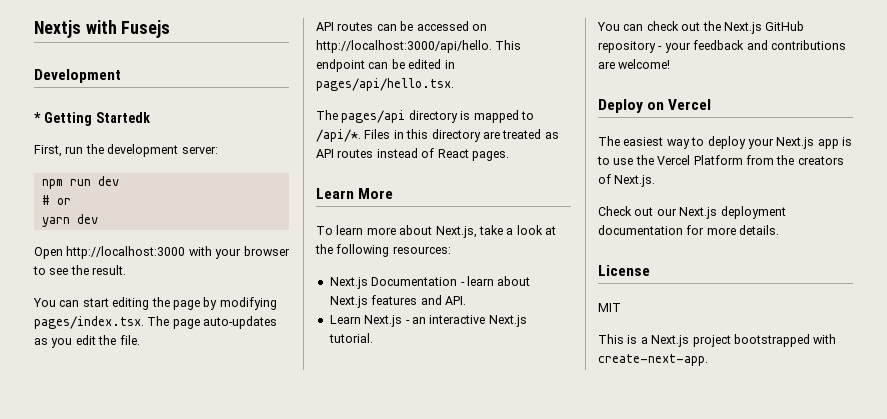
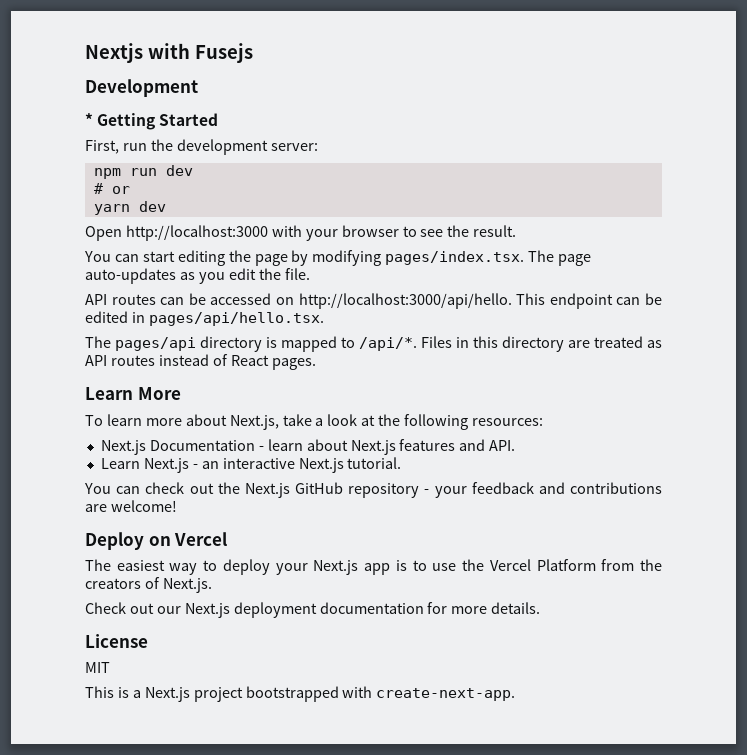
- * Getting Startedk
+ * Getting Started

